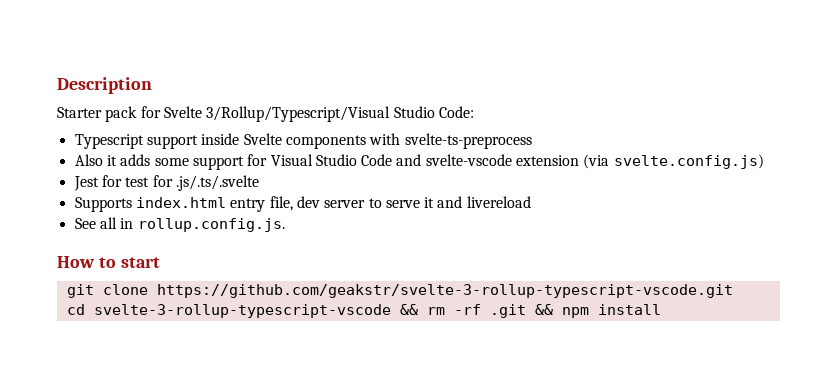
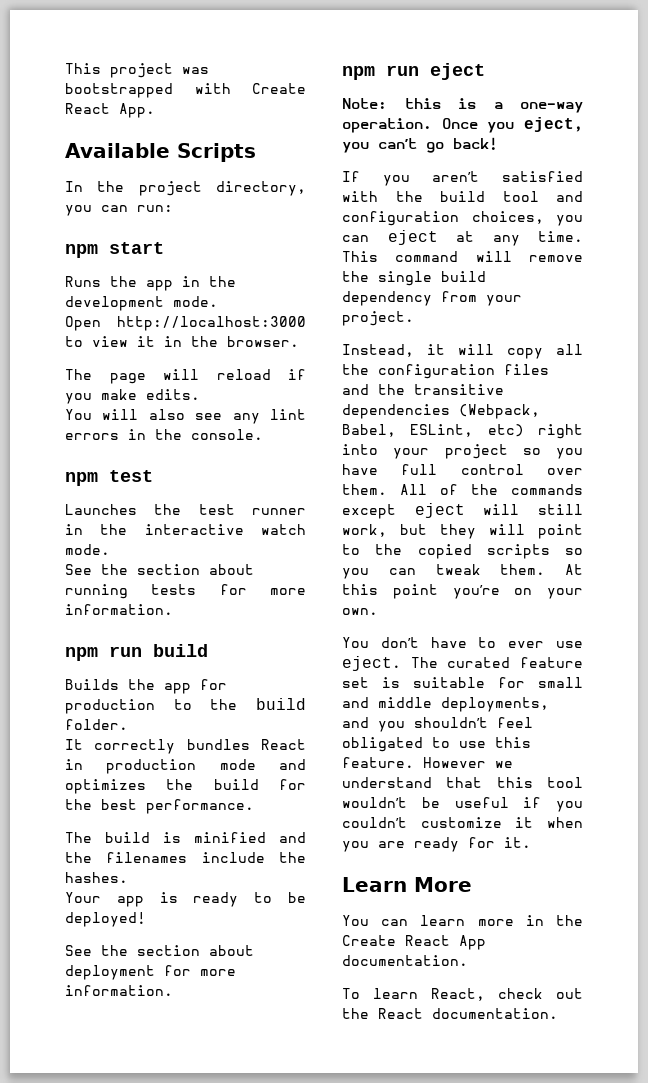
- Description
- Starter pack for Svelte 3/Rollup/Typescript/Visual Studio Code:
- Typescript support inside Svelte components with svelte-ts-preprocess
- Also it adds some support for Visual Studio Code and svelte-vscode extension (via svelte.config.js)
- Jest for test for .js/.ts/.svelte
- Supports index.html entry file, dev server to serve it and livereload
- See all in rollup.config.js.
- How to start
- git clone https://github.com/geakstr/svelte-3-rollup-typescript-vscode.git
- cd svelte-3-rollup-typescript-vscode && rm -rf .git && npm install
+ This project was bootstrapped with Create React App.
+ Available Scripts
+ In the project directory, you can run:
+ npm start
+ Runs the app in the development mode.
+ Open http://localhost:3000 to view it in the browser.
+ The page will reload if you make edits.
+ You will also see any lint errors in the console.
+ npm test
+ Launches the test runner in the interactive watch mode.
+ See the section about running tests for more information.
+ npm run build
+ Builds the app for production to the build folder.
+ It correctly bundles React in production mode and optimizes the build for the best performance.
+ The build is minified and the filenames include the hashes.
+ Your app is ready to be deployed!
+ See the section about deployment for more information.
+ npm run eject
+ Note: this is a one-way operation. Once you eject, you can’t go back!
+ If you aren’t satisfied with the build tool and configuration choices, you can eject at any time. This command will remove the single build dependency from your project.
+ Instead, it will copy all the configuration files and the transitive dependencies (Webpack, Babel, ESLint, etc) right into your project so you have full control over them. All of the commands except eject will still work, but they will point to the copied scripts so you can tweak them. At this point you’re on your own.
+ You don’t have to ever use eject. The curated feature set is suitable for small and middle deployments, and you shouldn’t feel obligated to use this feature. However we understand that this tool wouldn’t be useful if you couldn’t customize it when you are ready for it.
+ Learn More
+ You can learn more in the Create React App documentation.
+ To learn React, check out the React documentation.

